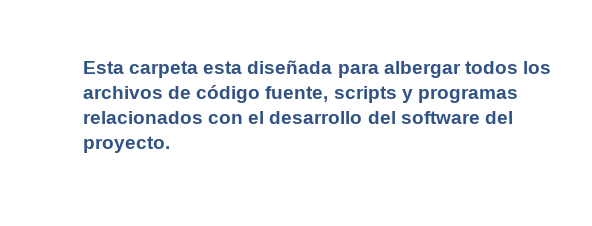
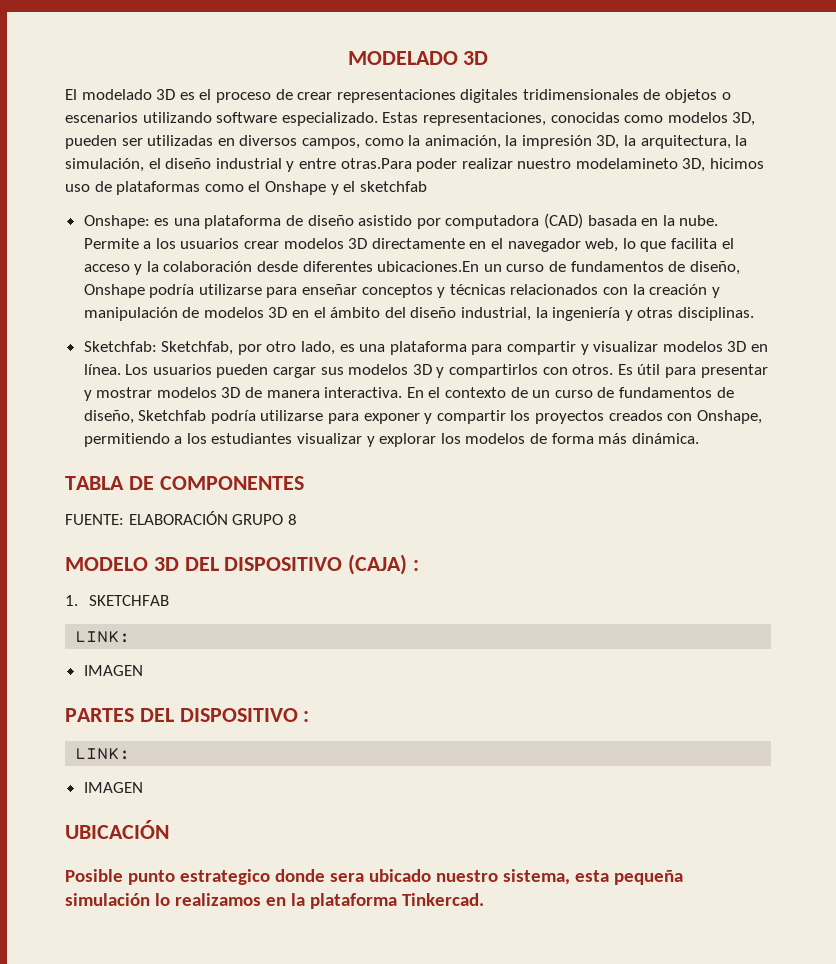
- Esta carpeta esta diseñada para albergar todos los archivos de código fuente, scripts y programas relacionados con el desarrollo del software del proyecto.
+ MODELADO 3D
+ El modelado 3D es el proceso de crear representaciones digitales tridimensionales de objetos o escenarios utilizando software especializado. Estas representaciones, conocidas como modelos 3D, pueden ser utilizadas en diversos campos, como la animación, la impresión 3D, la arquitectura, la simulación, el diseño industrial y entre otras.Para poder realizar nuestro modelamineto 3D, hicimos uso de plataformas como el Onshape y el sketchfab
+ Onshape: es una plataforma de diseño asistido por computadora (CAD) basada en la nube. Permite a los usuarios crear modelos 3D directamente en el navegador web, lo que facilita el acceso y la colaboración desde diferentes ubicaciones.En un curso de fundamentos de diseño, Onshape podría utilizarse para enseñar conceptos y técnicas relacionados con la creación y manipulación de modelos 3D en el ámbito del diseño industrial, la ingeniería y otras disciplinas.
+ Sketchfab: Sketchfab, por otro lado, es una plataforma para compartir y visualizar modelos 3D en línea. Los usuarios pueden cargar sus modelos 3D y compartirlos con otros. Es útil para presentar y mostrar modelos 3D de manera interactiva. En el contexto de un curso de fundamentos de diseño, Sketchfab podría utilizarse para exponer y compartir los proyectos creados con Onshape, permitiendo a los estudiantes visualizar y explorar los modelos de forma más dinámica.
+ TABLA DE COMPONENTES
+ FUENTE: ELABORACIÓN GRUPO 8
+ MODELO 3D DEL DISPOSITIVO (CAJA) :
+ 1. SKETCHFAB
+ LINK:
+ IMAGEN
+ PARTES DEL DISPOSITIVO :
+ LINK:
+ IMAGEN
+ UBICACIÓN
+ Posible punto estrategico donde sera ubicado nuestro sistema, esta pequeña simulación lo realizamos en la plataforma Tinkercad.

